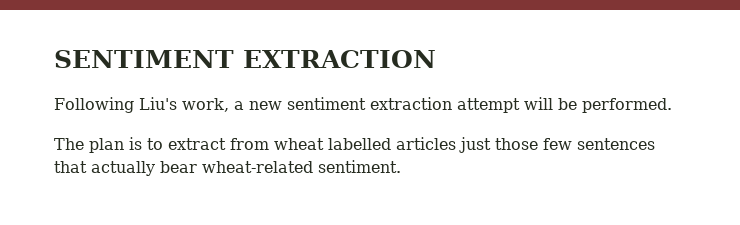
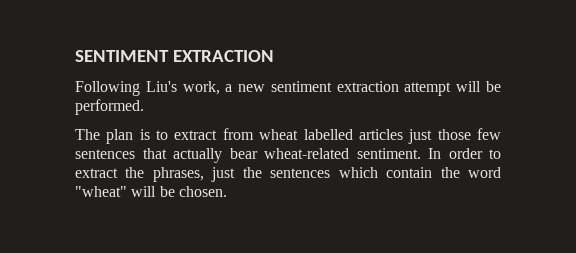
+ In order to extract the phrases, just the sentences which contain the word "wheat" will be chosen.

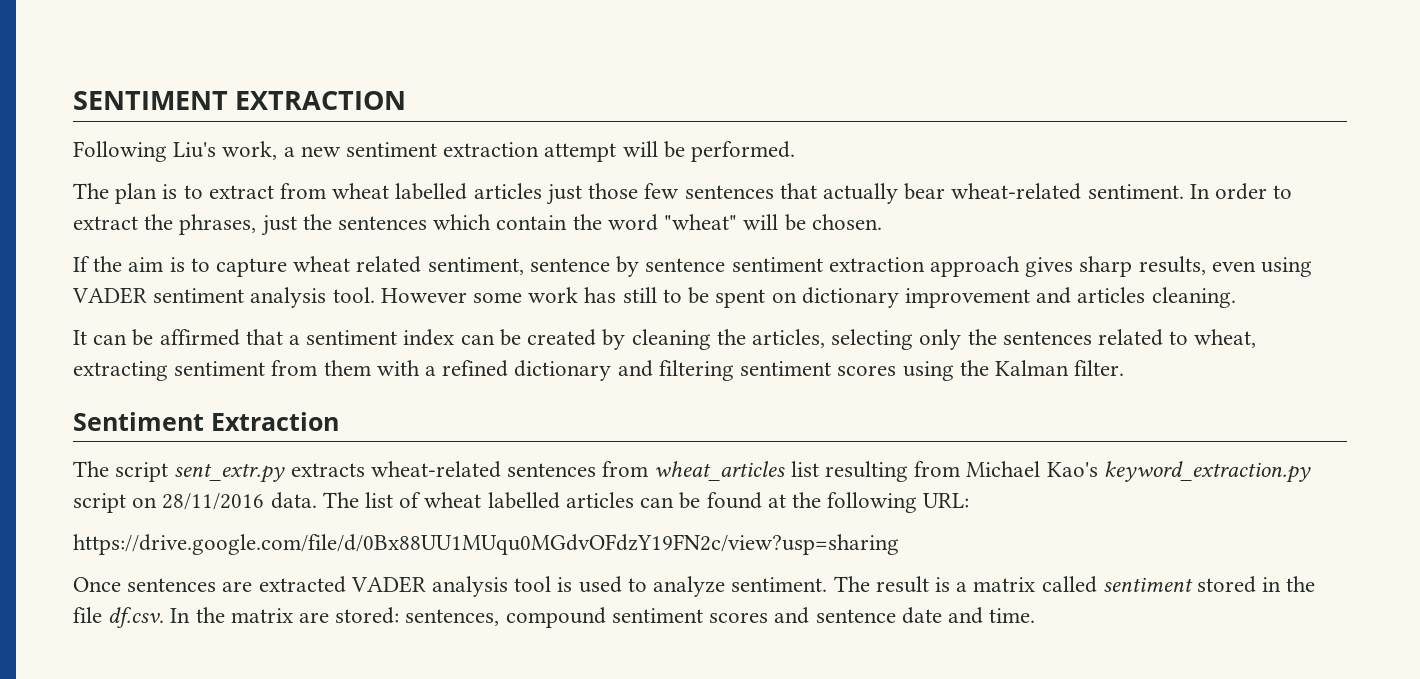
+ If the aim is to capture wheat related sentiment, sentence by sentence sentiment extraction approach gives sharp results, even using VADER sentiment analysis tool. However some work has still to be spent on dictionary improvement and articles cleaning.
+ It can be affirmed that a sentiment index can be created by cleaning the articles, selecting only the sentences related to wheat, extracting sentiment from them with a refined dictionary and filtering sentiment scores using the Kalman filter.
+ Sentiment Extraction
+ The script sent_extr.py extracts wheat-related sentences from wheat_articles list resulting from Michael Kao's keyword_extraction.py script on 28/11/2016 data. The list of wheat labelled articles can be found at the following URL:
+ https://drive.google.com/file/d/0Bx88UU1MUqu0MGdvOFdzY19FN2c/view?usp=sharing
+ Once sentences are extracted VADER analysis tool is used to analyze sentiment. The result is a matrix called sentiment stored in the file df.csv. In the matrix are stored: sentences, compound sentiment scores and sentence date and time.

